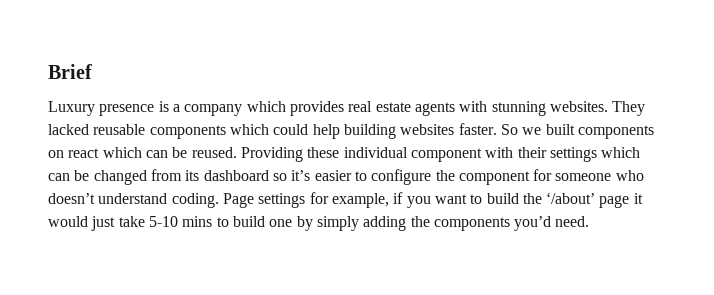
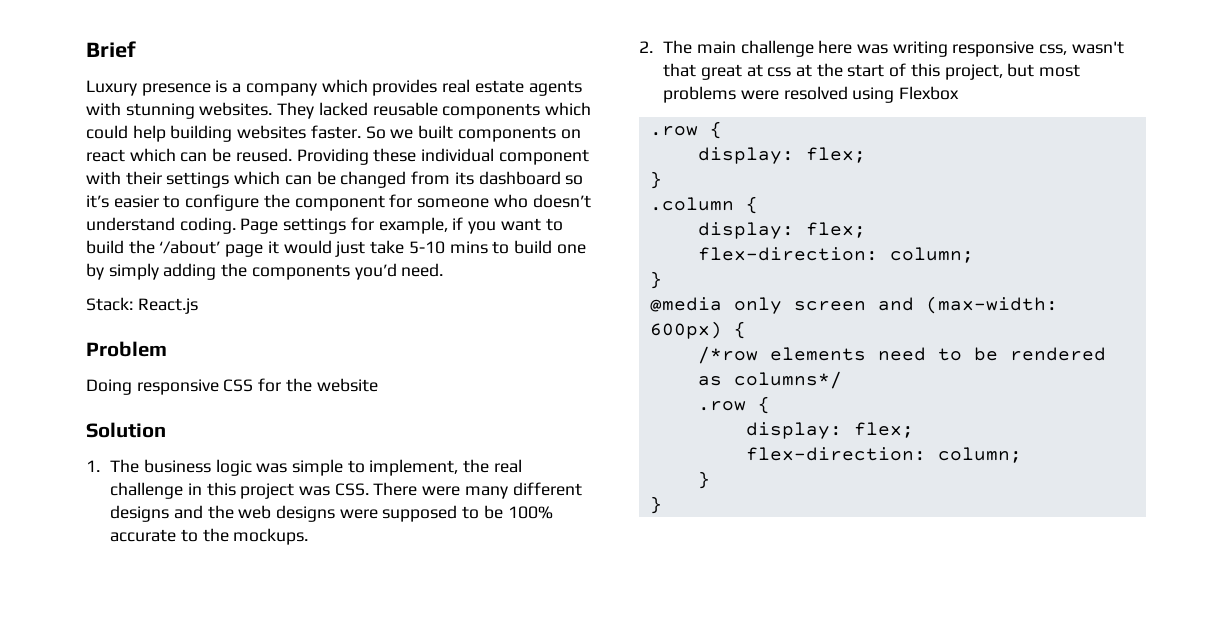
+ Stack: React.js
+ Problem
+ Doing responsive CSS for the website
+ Solution
+ 1. The business logic was simple to implement, the real challenge in this project was CSS. There were many different designs and the web designs were supposed to be 100% accurate to the mockups.
+ 2. The main challenge here was writing responsive css, wasn't that great at css at the start of this project, but most problems were resolved using Flexbox
+ .row {
+ display: flex;
+ }
+ .column {
+ display: flex;
+ flex-direction: column;
+ }
+ @media only screen and (max-width: 600px) {
+ /*row elements need to be rendered as columns*/
+ .row {
+ display: flex;
+ flex-direction: column;
+ }
+ }

